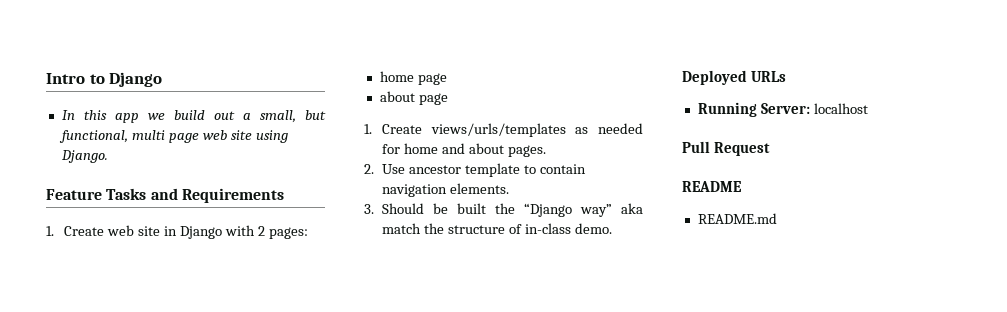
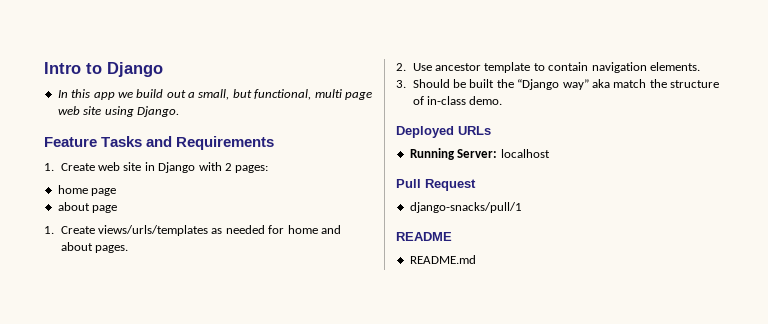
+ django-snacks/pull/1

